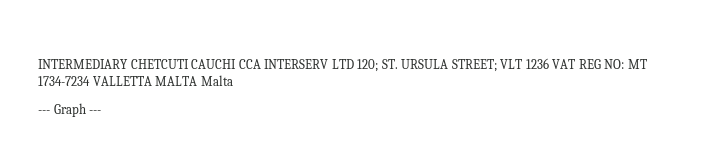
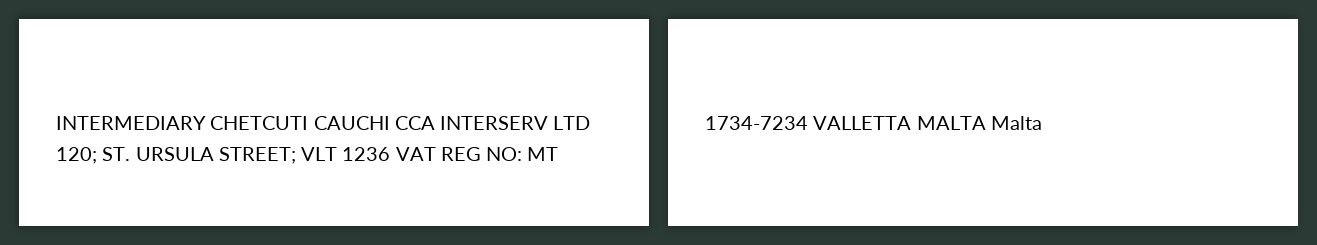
- --- Graph ---

